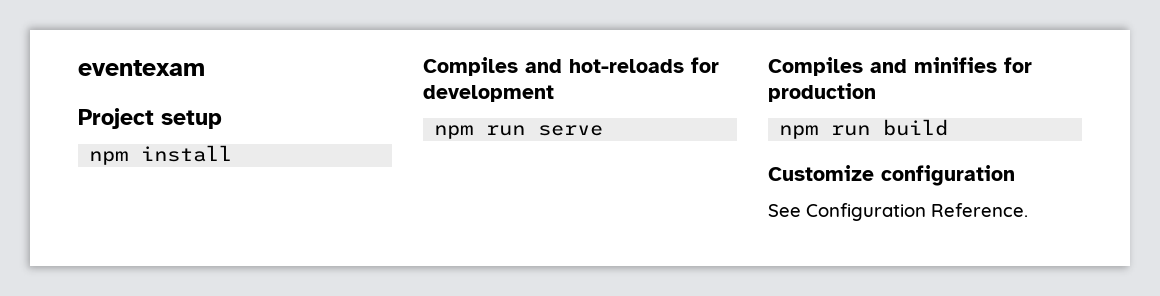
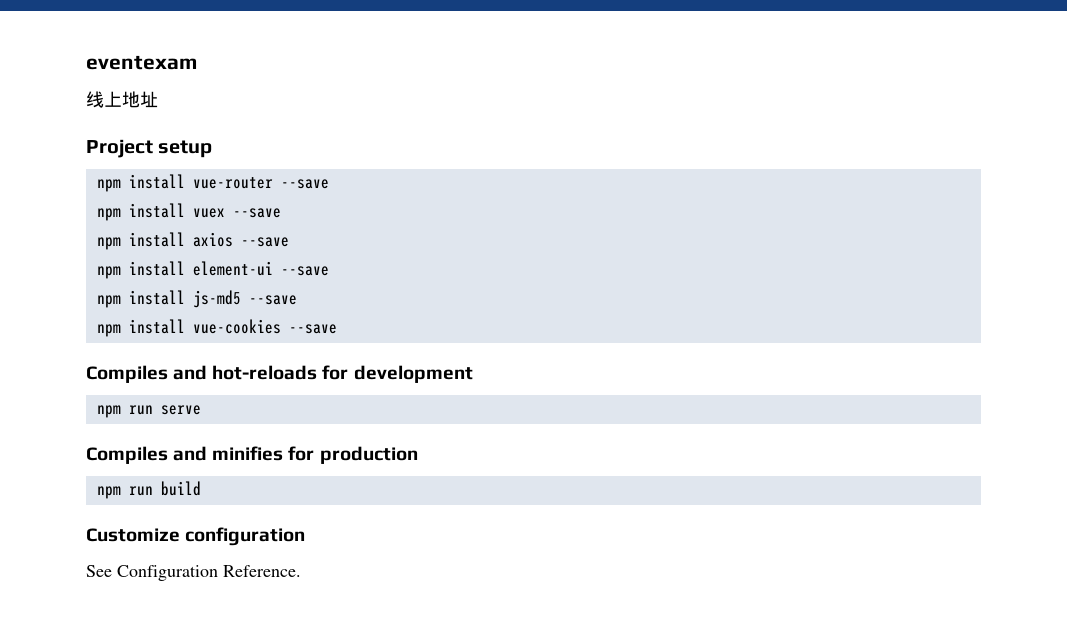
+ 线上地址
- npm install
+ npm install vue-router --save
+ npm install vuex --save
+ npm install axios --save
+ npm install element-ui --save
+ npm install js-md5 --save
+ npm install vue-cookies --save

